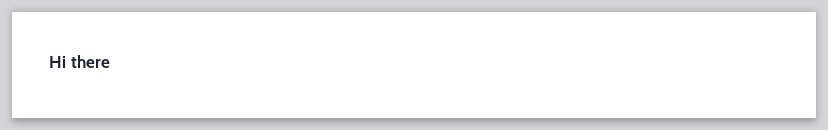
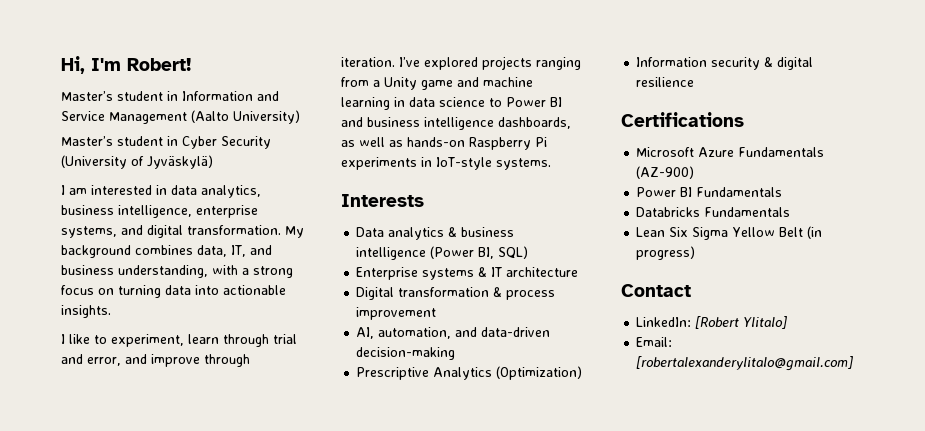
- Hi there
+ Hi, I'm Robert!
+ Master’s student in Information and Service Management (Aalto University)
+ Master’s student in Cyber Security (University of Jyväskylä)
+ I am interested in data analytics, business intelligence, enterprise systems, and digital transformation. My background combines data, IT, and business understanding, with a strong focus on turning data into actionable insights.
+ I like to experiment, learn through trial and error, and improve through iteration. I’ve explored projects ranging from a Unity game and machine learning in data science to Power BI and business intelligence dashboards, as well as hands-on Raspberry Pi experiments in IoT-style systems.
+ Interests
+ Data analytics & business intelligence (Power BI, SQL)
+ Enterprise systems & IT architecture
+ Digital transformation & process improvement
+ AI, automation, and data-driven decision-making
+ Prescriptive Analytics (Optimization)
+ Information security & digital resilience
+ Certifications
+ Microsoft Azure Fundamentals (AZ-900)
+ Power BI Fundamentals
+ Databricks Fundamentals
+ Lean Six Sigma Yellow Belt (in progress)
+ Contact
+ LinkedIn: [Robert Ylitalo]
+ Email: [robertalexanderylitalo@gmail.com]

